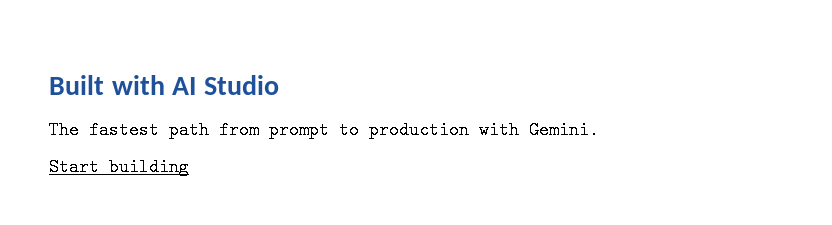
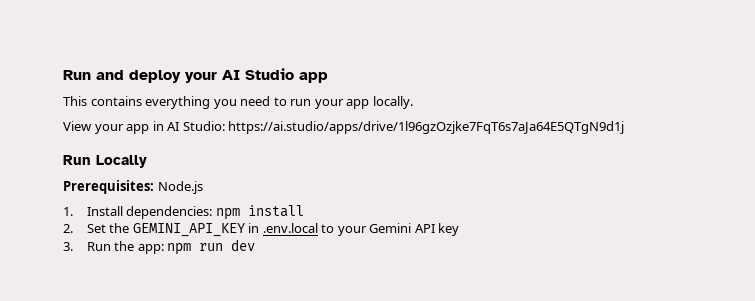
- Built with AI Studio
- The fastest path from prompt to production with Gemini.
- Start building
+ Run and deploy your AI Studio app
+ This contains everything you need to run your app locally.
+ View your app in AI Studio: https://ai.studio/apps/drive/1l96gzOzjke7FqT6s7aJa64E5QTgN9d1j
+ Run Locally
+ Prerequisites: Node.js
+ 1. Install dependencies: npm install
+ 2. Set the GEMINI_API_KEY in .env.local to your Gemini API key
+ 3. Run the app: npm run dev

